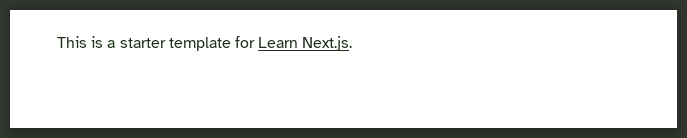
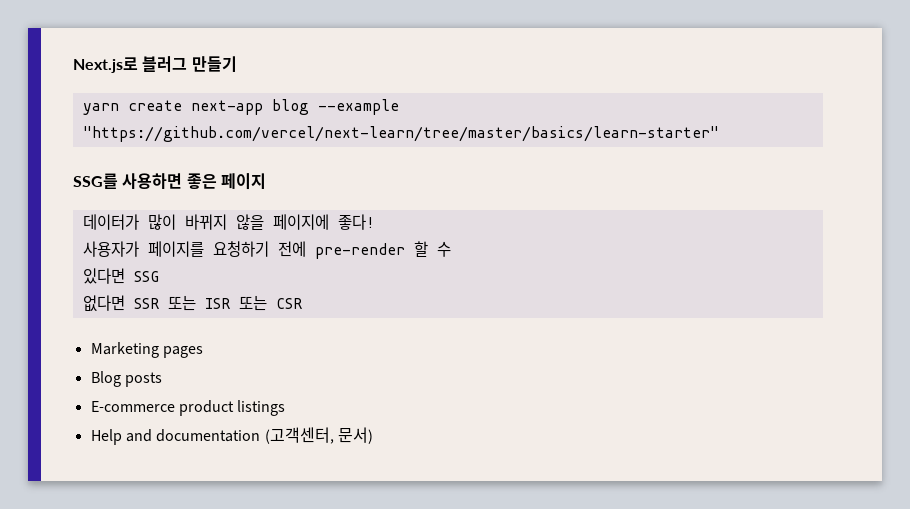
- This is a starter template for Learn Next.js.
+ Next.js로 블러그 만들기
+ yarn create next-app blog --example "https://github.com/vercel/next-learn/tree/master/basics/learn-starter"
+ SSG를 사용하면 좋은 페이지
+ 데이터가 많이 바뀌지 않을 페이지에 좋다!
+ 사용자가 페이지를 요청하기 전에 pre-render 할 수
+ 있다면 SSG
+ 없다면 SSR 또는 ISR 또는 CSR
+ Marketing pages
+ Blog posts
+ E-commerce product listings
+ Help and documentation (고객센터, 문서)

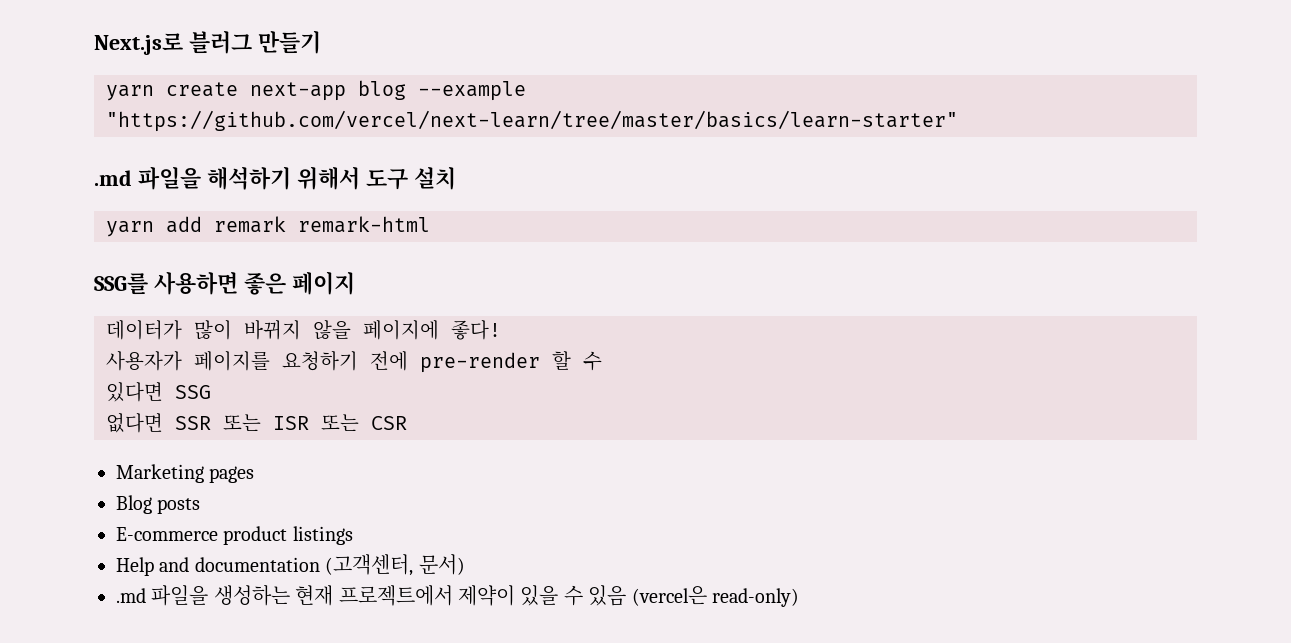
+ .md 파일을 해석하기 위해서 도구 설치
+ yarn add remark remark-html
+ .md 파일을 생성하는 현재 프로젝트에서 제약이 있을 수 있음 (vercel은 read-only)

